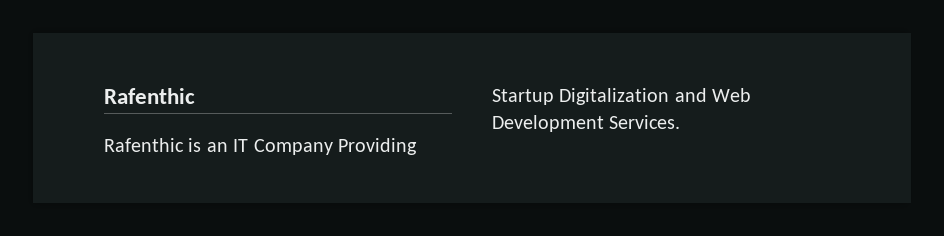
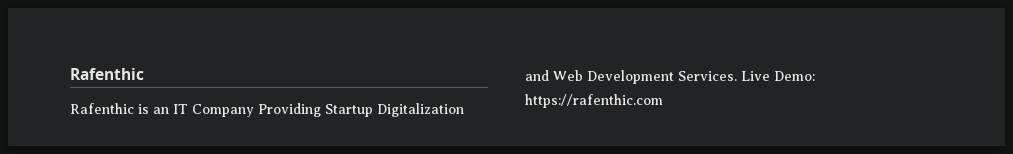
+ Live Demo: https://rafenthic.com

